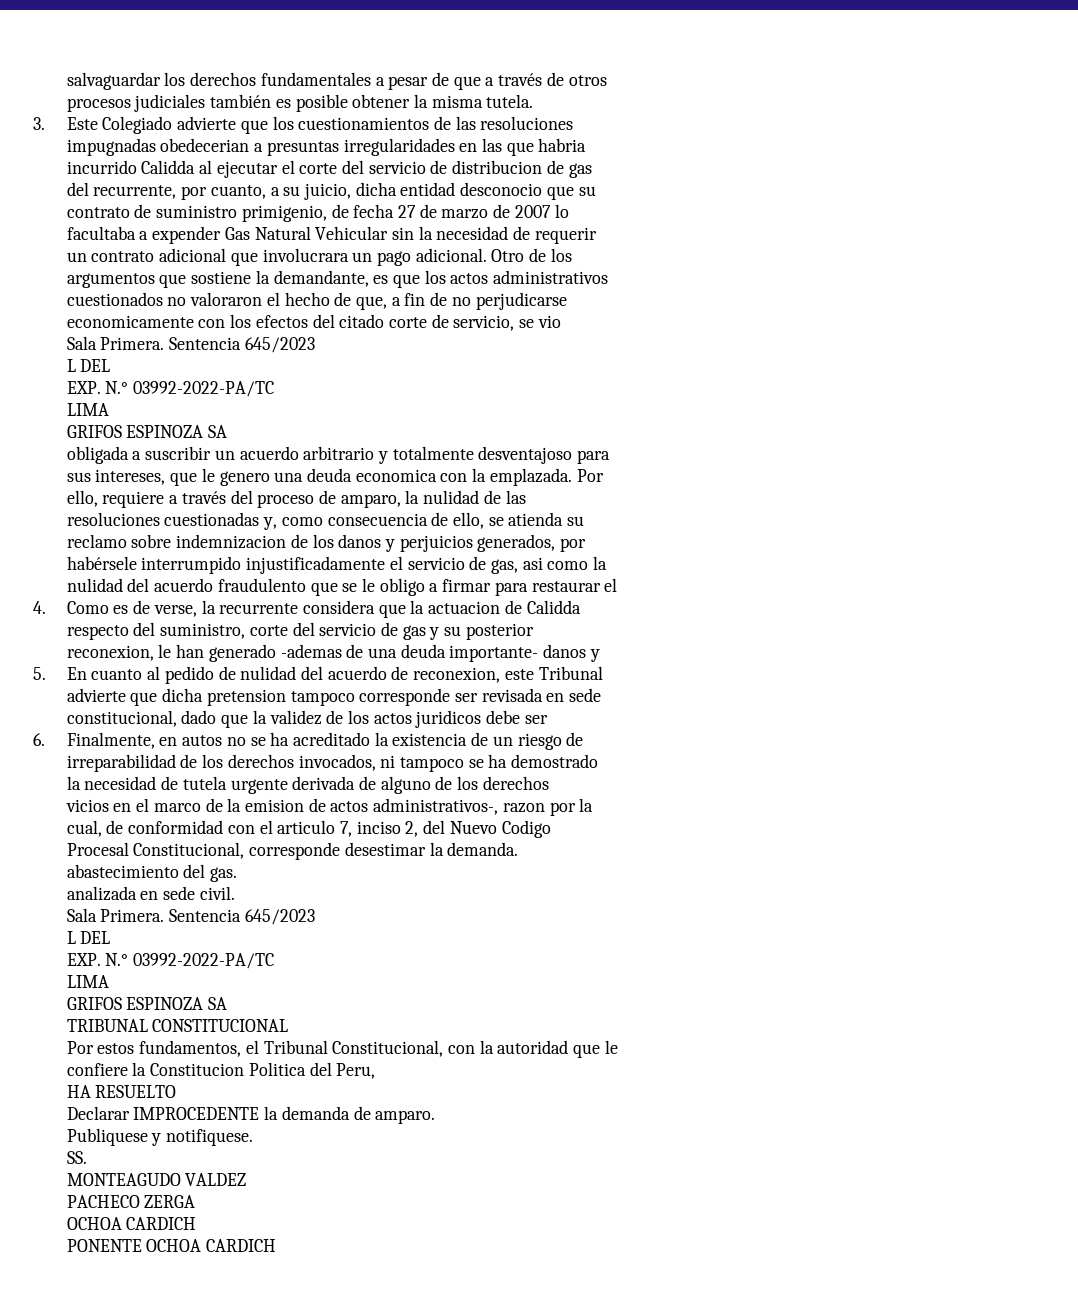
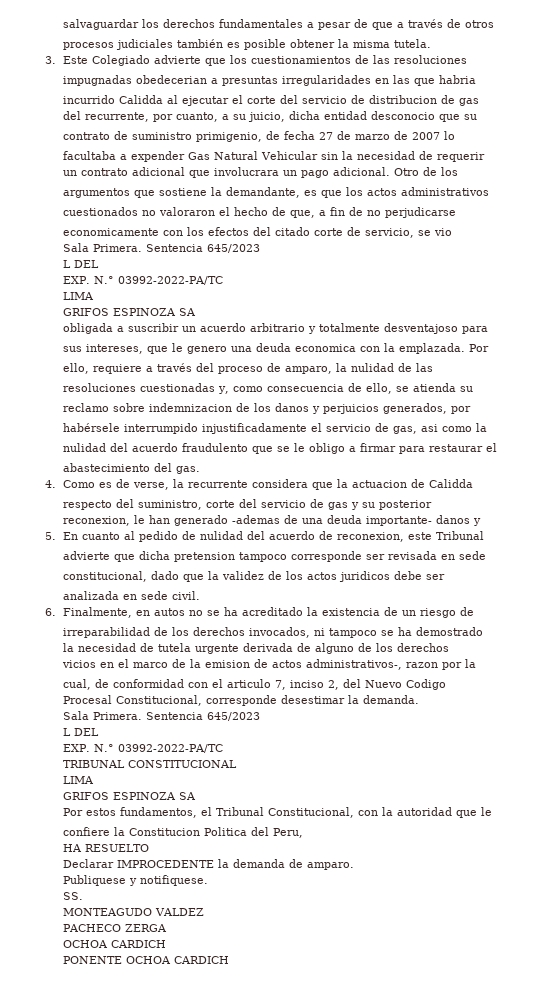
+ abastecimiento del gas.
+ analizada en sede civil.
  Procesal Constitucional, corresponde desestimar la demanda.
- abastecimiento del gas.
- analizada en sede civil.
  Sala Primera. Sentencia 645/2023
  L DEL
  EXP. N.° 03992-2022-PA/TC
+ TRIBUNAL CONSTITUCIONAL
  LIMA
  GRIFOS ESPINOZA SA
- TRIBUNAL CONSTITUCIONAL

